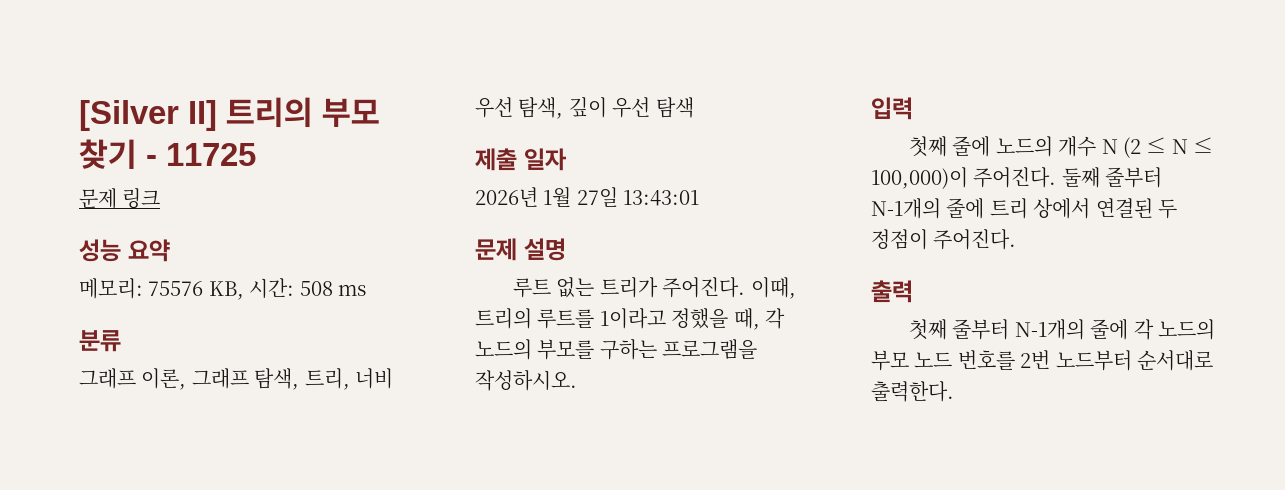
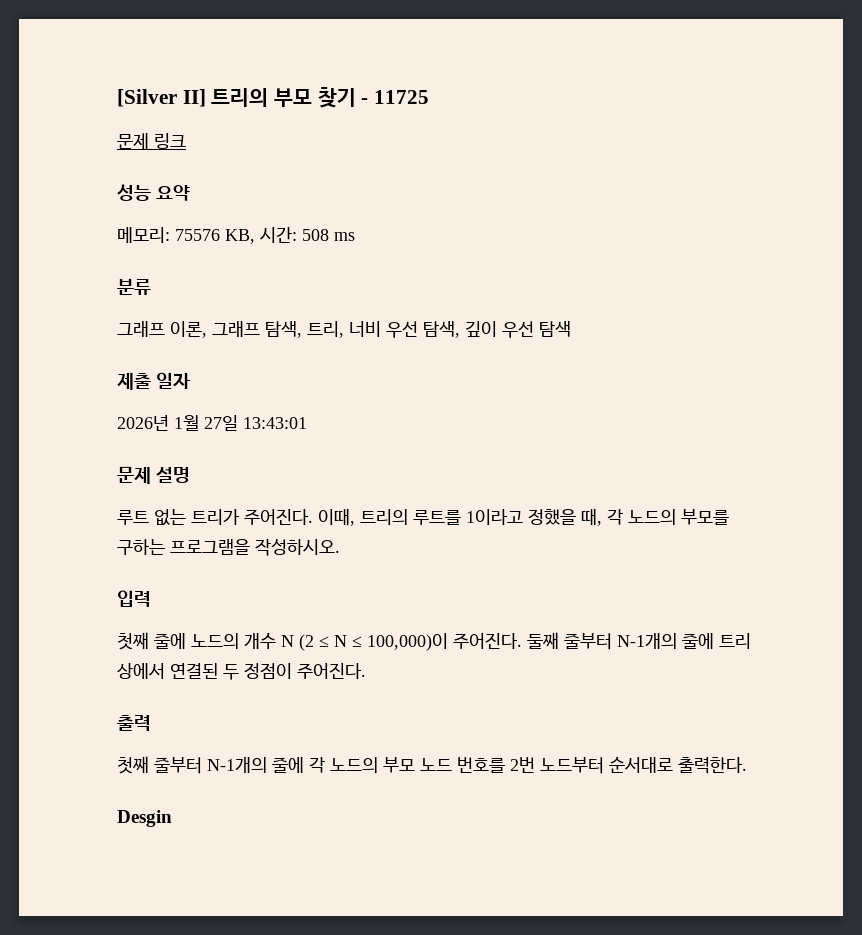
+ Desgin

